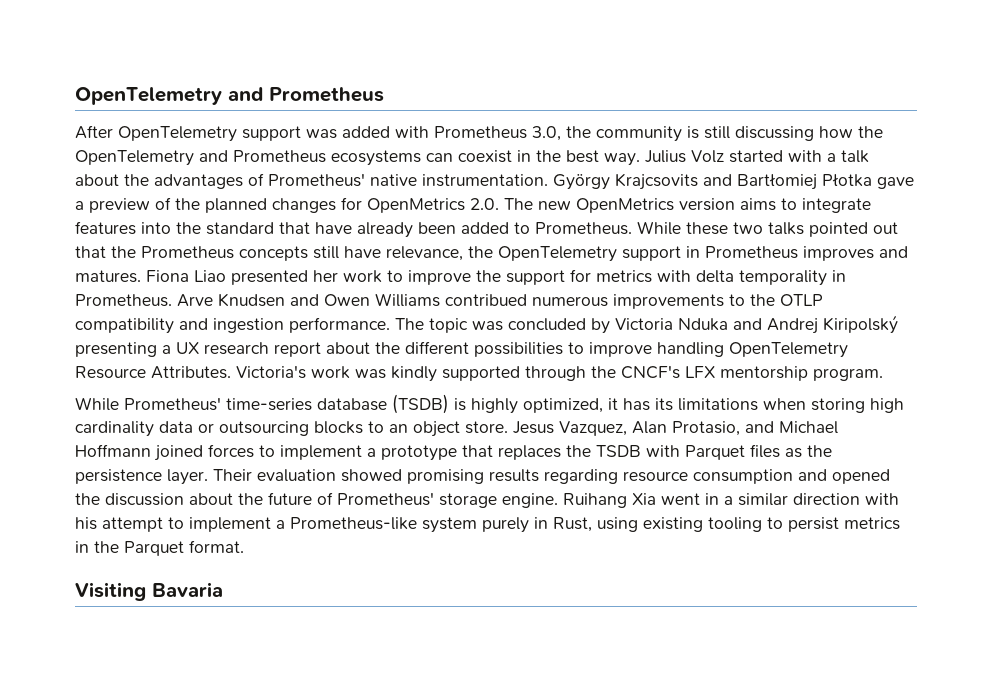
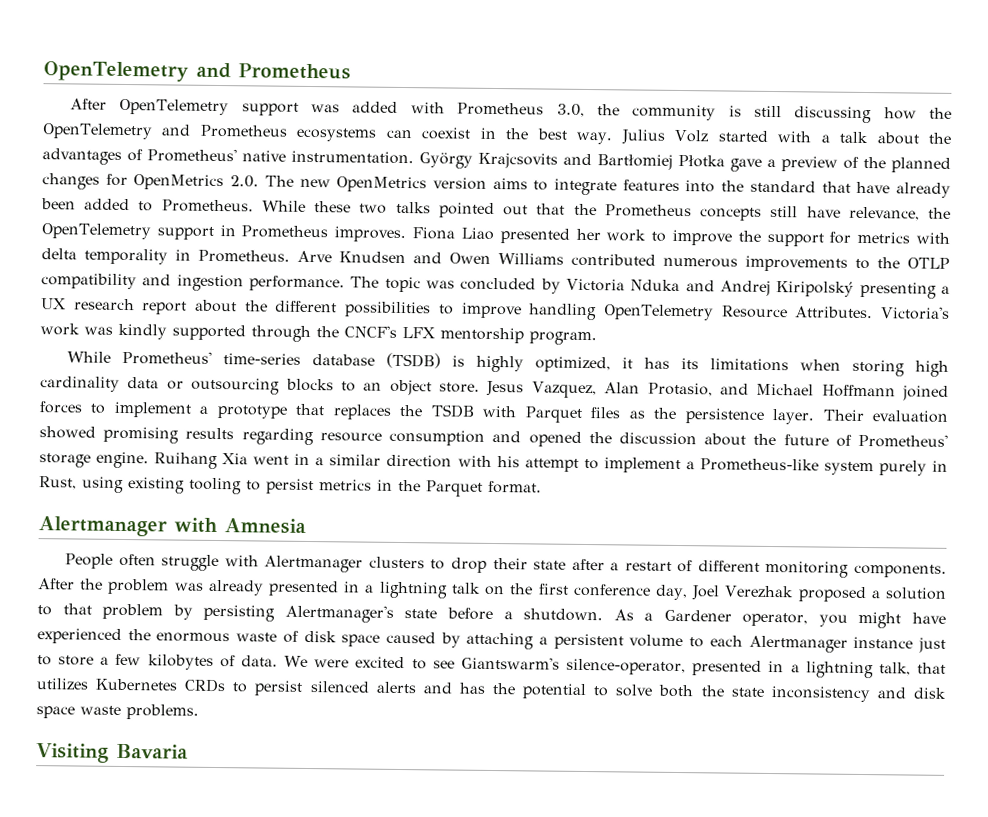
- While these two talks pointed out that the Prometheus concepts still have relevance, the OpenTelemetry support in Prometheus improves and matures.
+ While these two talks pointed out that the Prometheus concepts still have relevance, the OpenTelemetry support in Prometheus improves.
- Arve Knudsen and Owen Williams contribued numerous improvements to the OTLP compatibility and ingestion performance.
+ Arve Knudsen and Owen Williams contributed numerous improvements to the OTLP compatibility and ingestion performance.
+ Alertmanager with Amnesia
+ People often struggle with Alertmanager clusters to drop their state after a restart of different monitoring components. After the problem was already presented in a lightning talk on the first conference day, Joel Verezhak proposed a solution to that problem by persisting Alertmanager's state before a shutdown. As a Gardener operator, you might have experienced the enormous waste of disk space caused by attaching a persistent volume to each Alertmanager instance just to store a few kilobytes of data. We were excited to see Giantswarm's silence-operator, presented in a lightning talk, that utilizes Kubernetes CRDs to persist silenced alerts and has the potential to solve both the state inconsistency and disk space waste problems.

